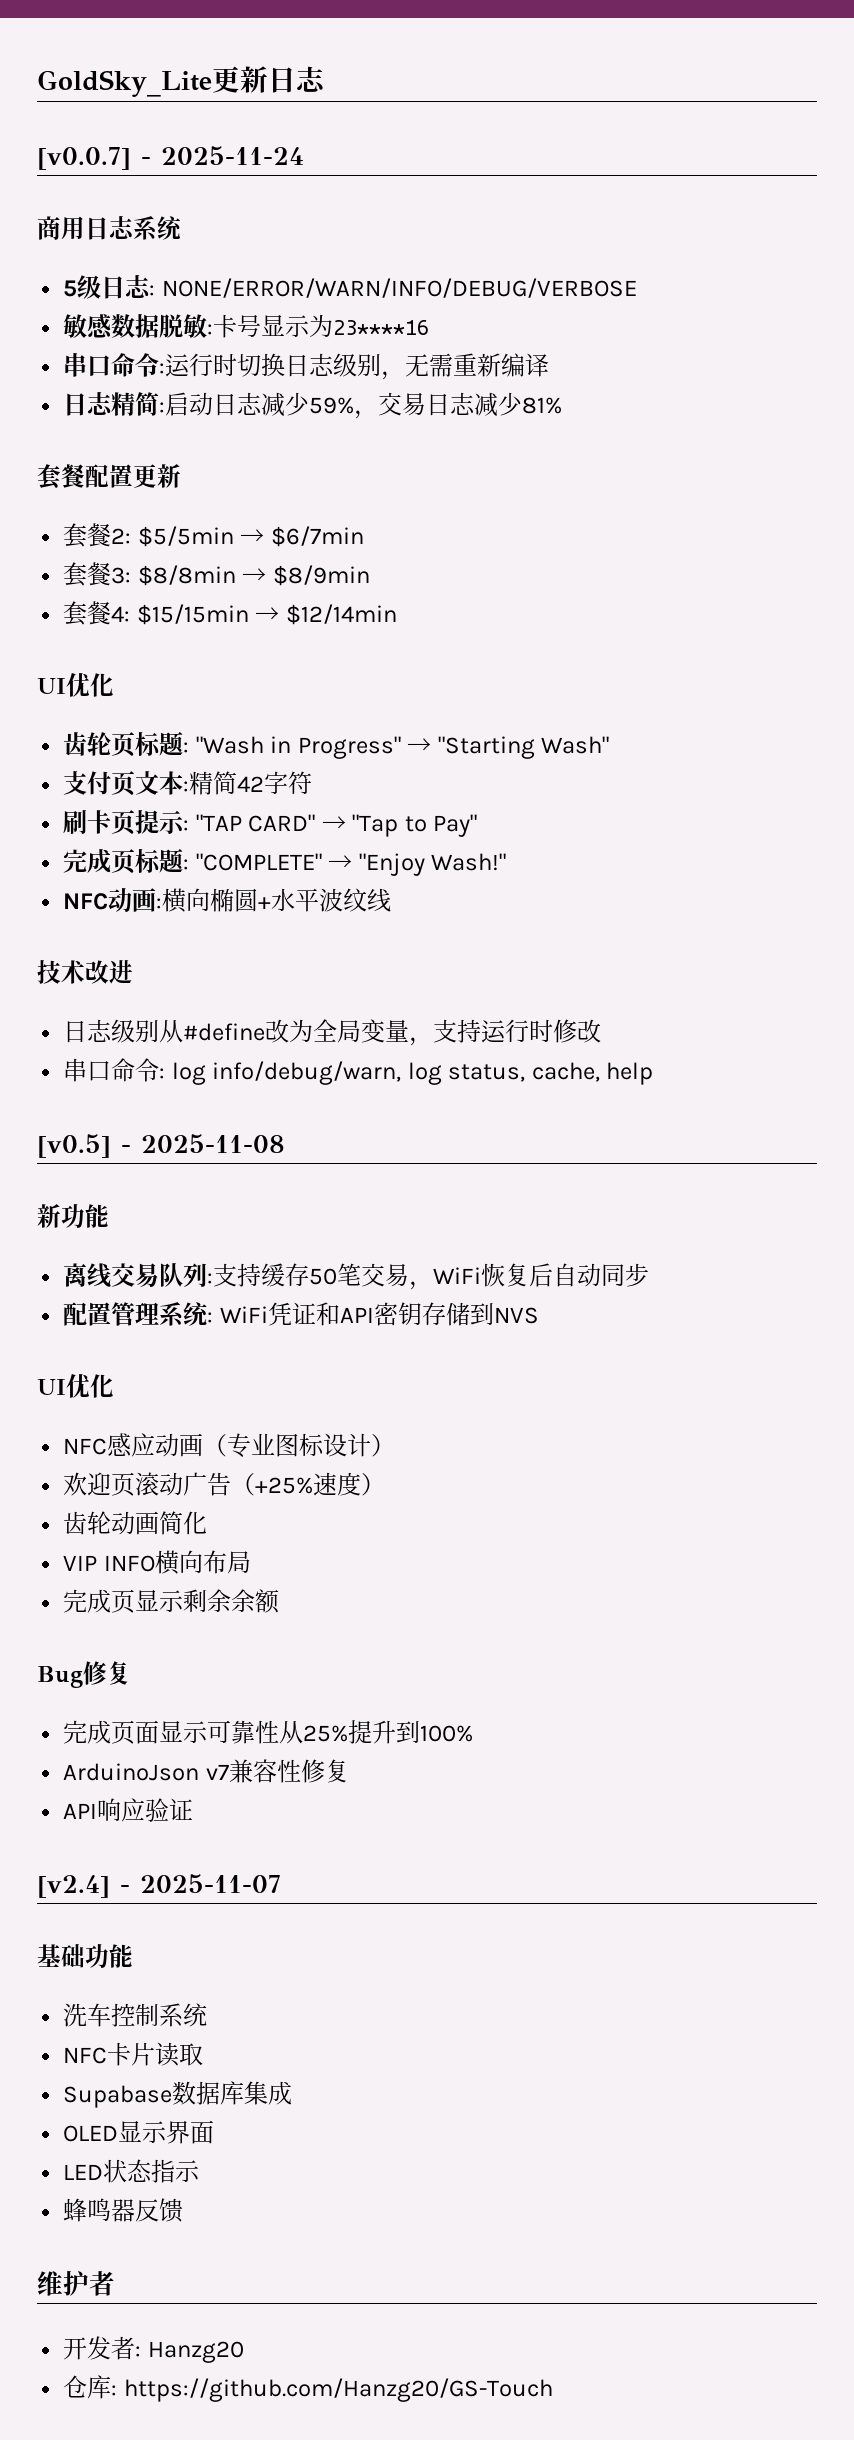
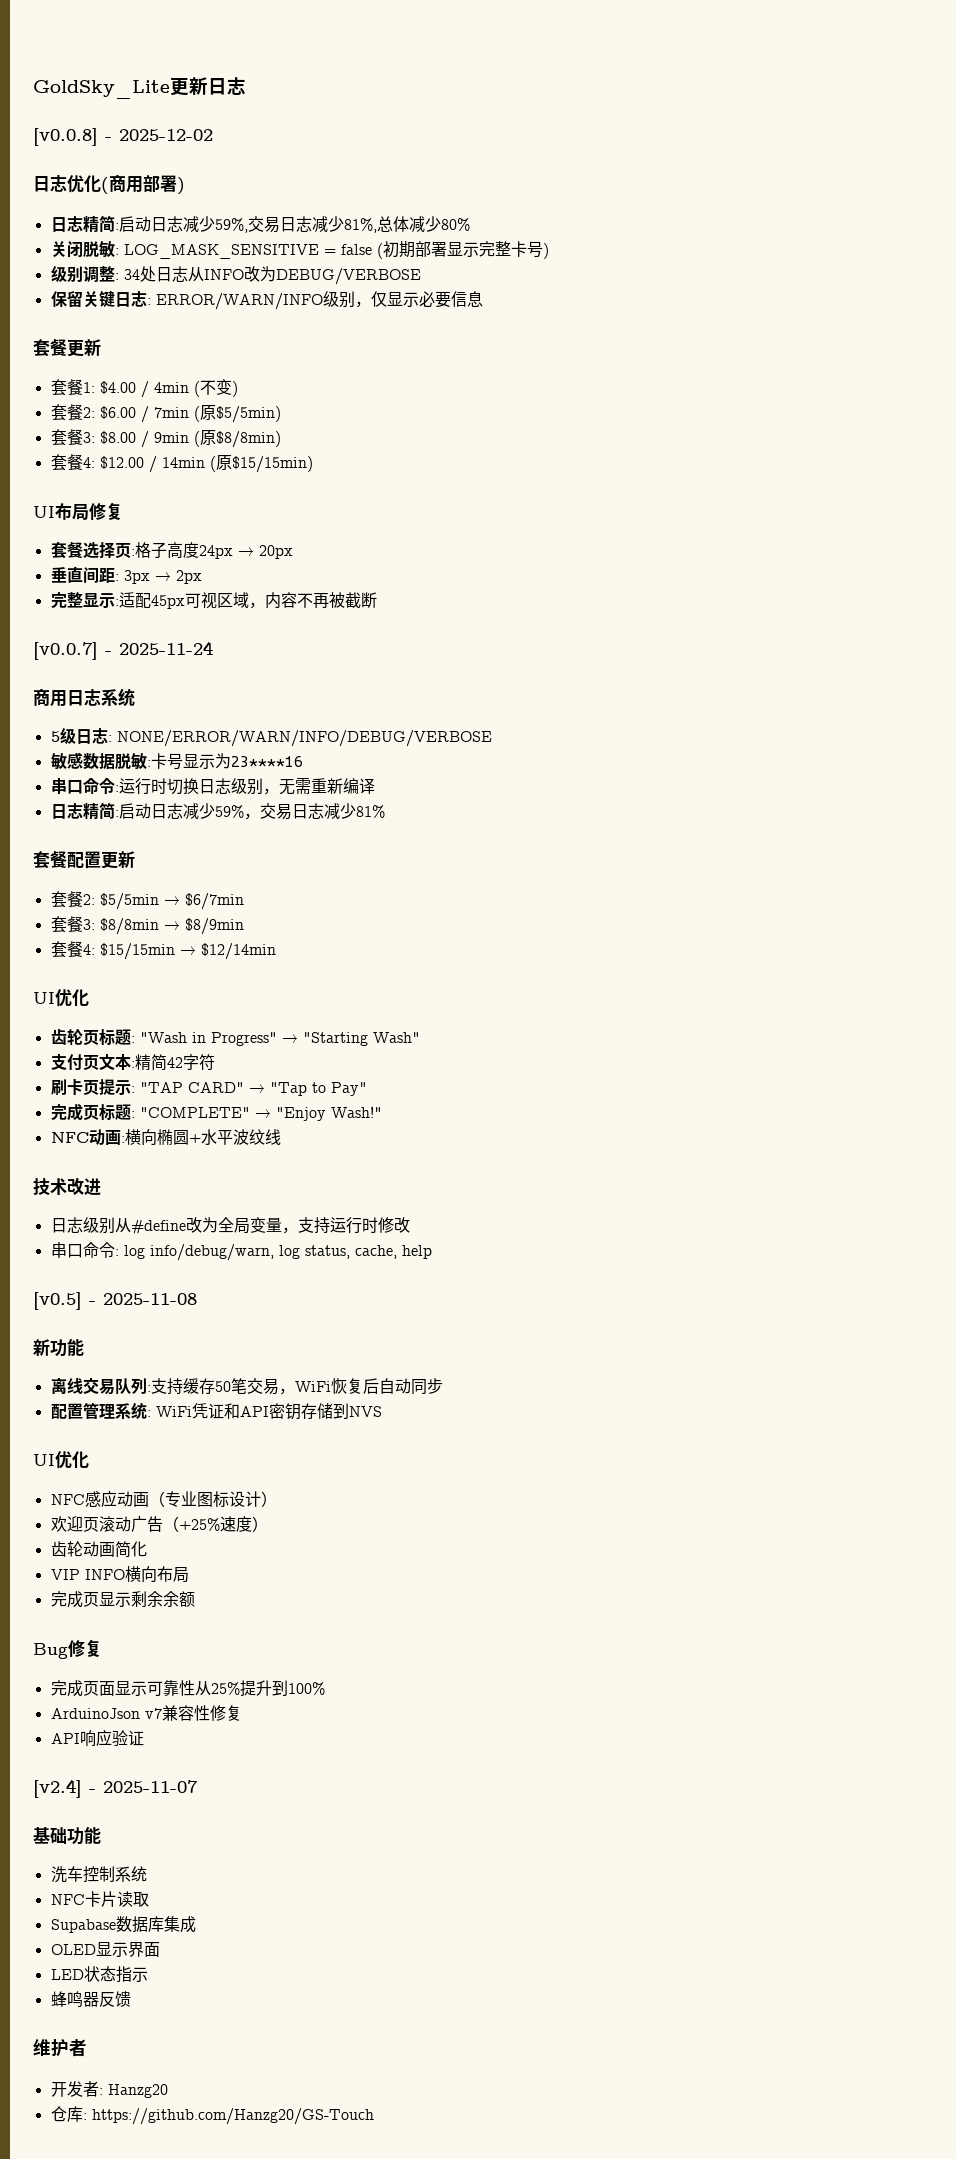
+ [v0.0.8] - 2025-12-02
+ 日志优化(商用部署)
+ 日志精简:启动日志减少59%,交易日志减少81%,总体减少80%
+ 关闭脱敏: LOG_MASK_SENSITIVE = false (初期部署显示完整卡号)
+ 级别调整: 34处日志从INFO改为DEBUG/VERBOSE
+ 保留关键日志: ERROR/WARN/INFO级别，仅显示必要信息
+ 套餐更新
+ 套餐1: $4.00 / 4min (不变)
+ 套餐2: $6.00 / 7min (原$5/5min)
+ 套餐3: $8.00 / 9min (原$8/8min)
+ 套餐4: $12.00 / 14min (原$15/15min)
+ UI布局修复
+ 套餐选择页:格子高度24px → 20px
+ 垂直间距: 3px → 2px
+ 完整显示:适配45px可视区域，内容不再被截断

